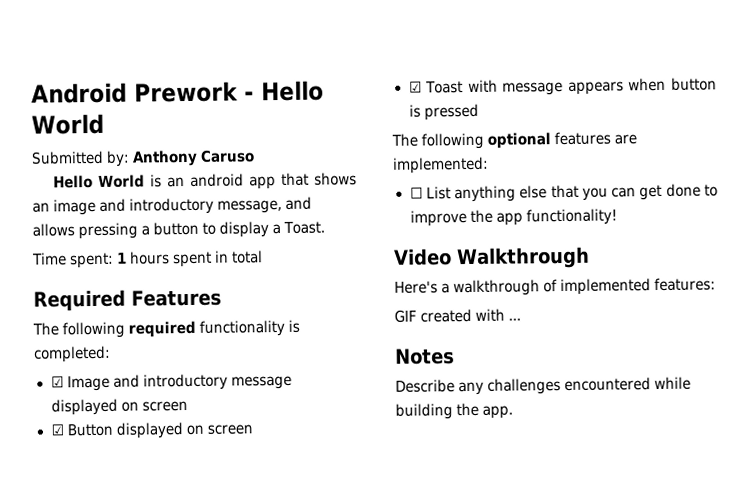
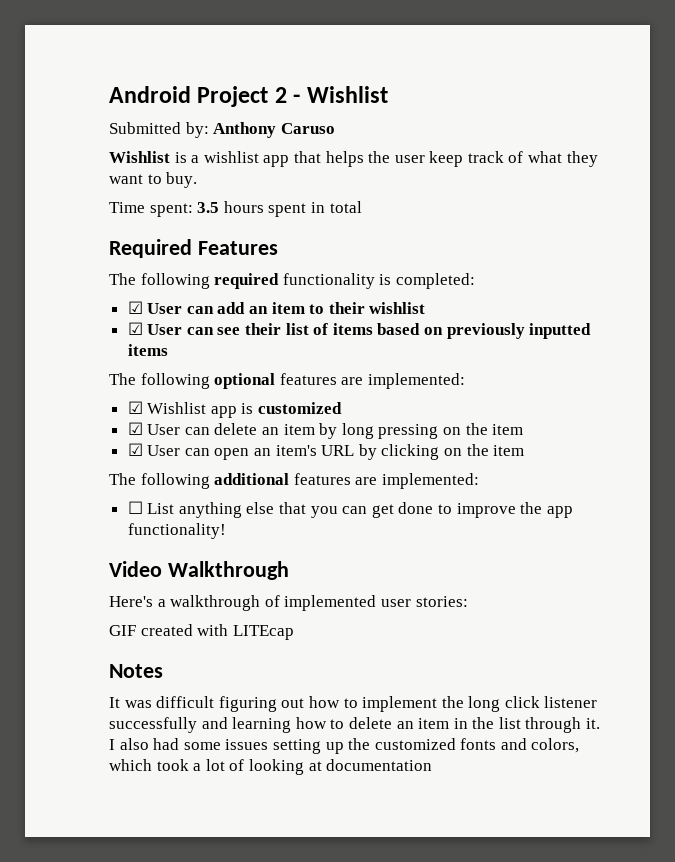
- Android Prework - Hello World
+ Android Project 2 - Wishlist
- Hello World is an android app that shows an image and introductory message, and allows pressing a button to display a Toast.
+ Wishlist is a wishlist app that helps the user keep track of what they want to buy.
- Time spent: 1 hours spent in total
+ Time spent: 3.5 hours spent in total
- ☑ Image and introductory message displayed on screen
- ☑ Button displayed on screen
- ☑ Toast with message appears when button is pressed
+ ☑ User can add an item to their wishlist
+ ☑ User can see their list of items based on previously inputted items
+ ☑ Wishlist app is customized
+ ☑ User can delete an item by long pressing on the item
+ ☑ User can open an item's URL by clicking on the item
+ The following additional features are implemented:
- Here's a walkthrough of implemented features:
+ Here's a walkthrough of implemented user stories:
- GIF created with ...
+ GIF created with LITEcap
- Describe any challenges encountered while building the app.
+ It was difficult figuring out how to implement the long click listener successfully and learning how to delete an item in the list through it. I also had some issues setting up the customized fonts and colors, which took a lot of looking at documentation

